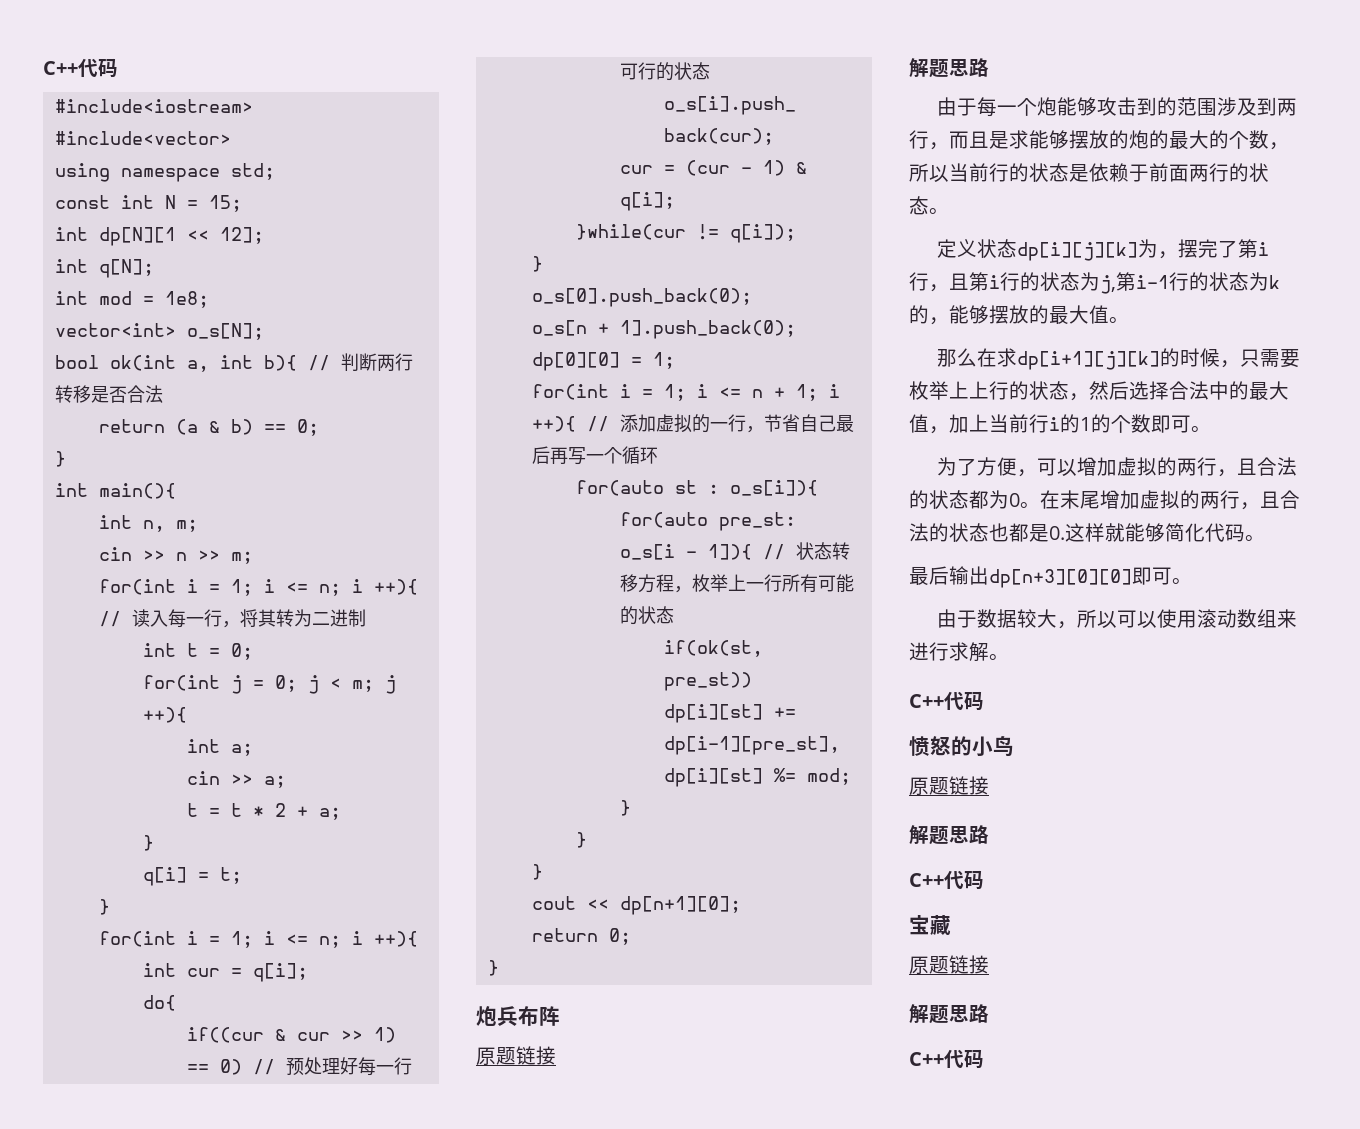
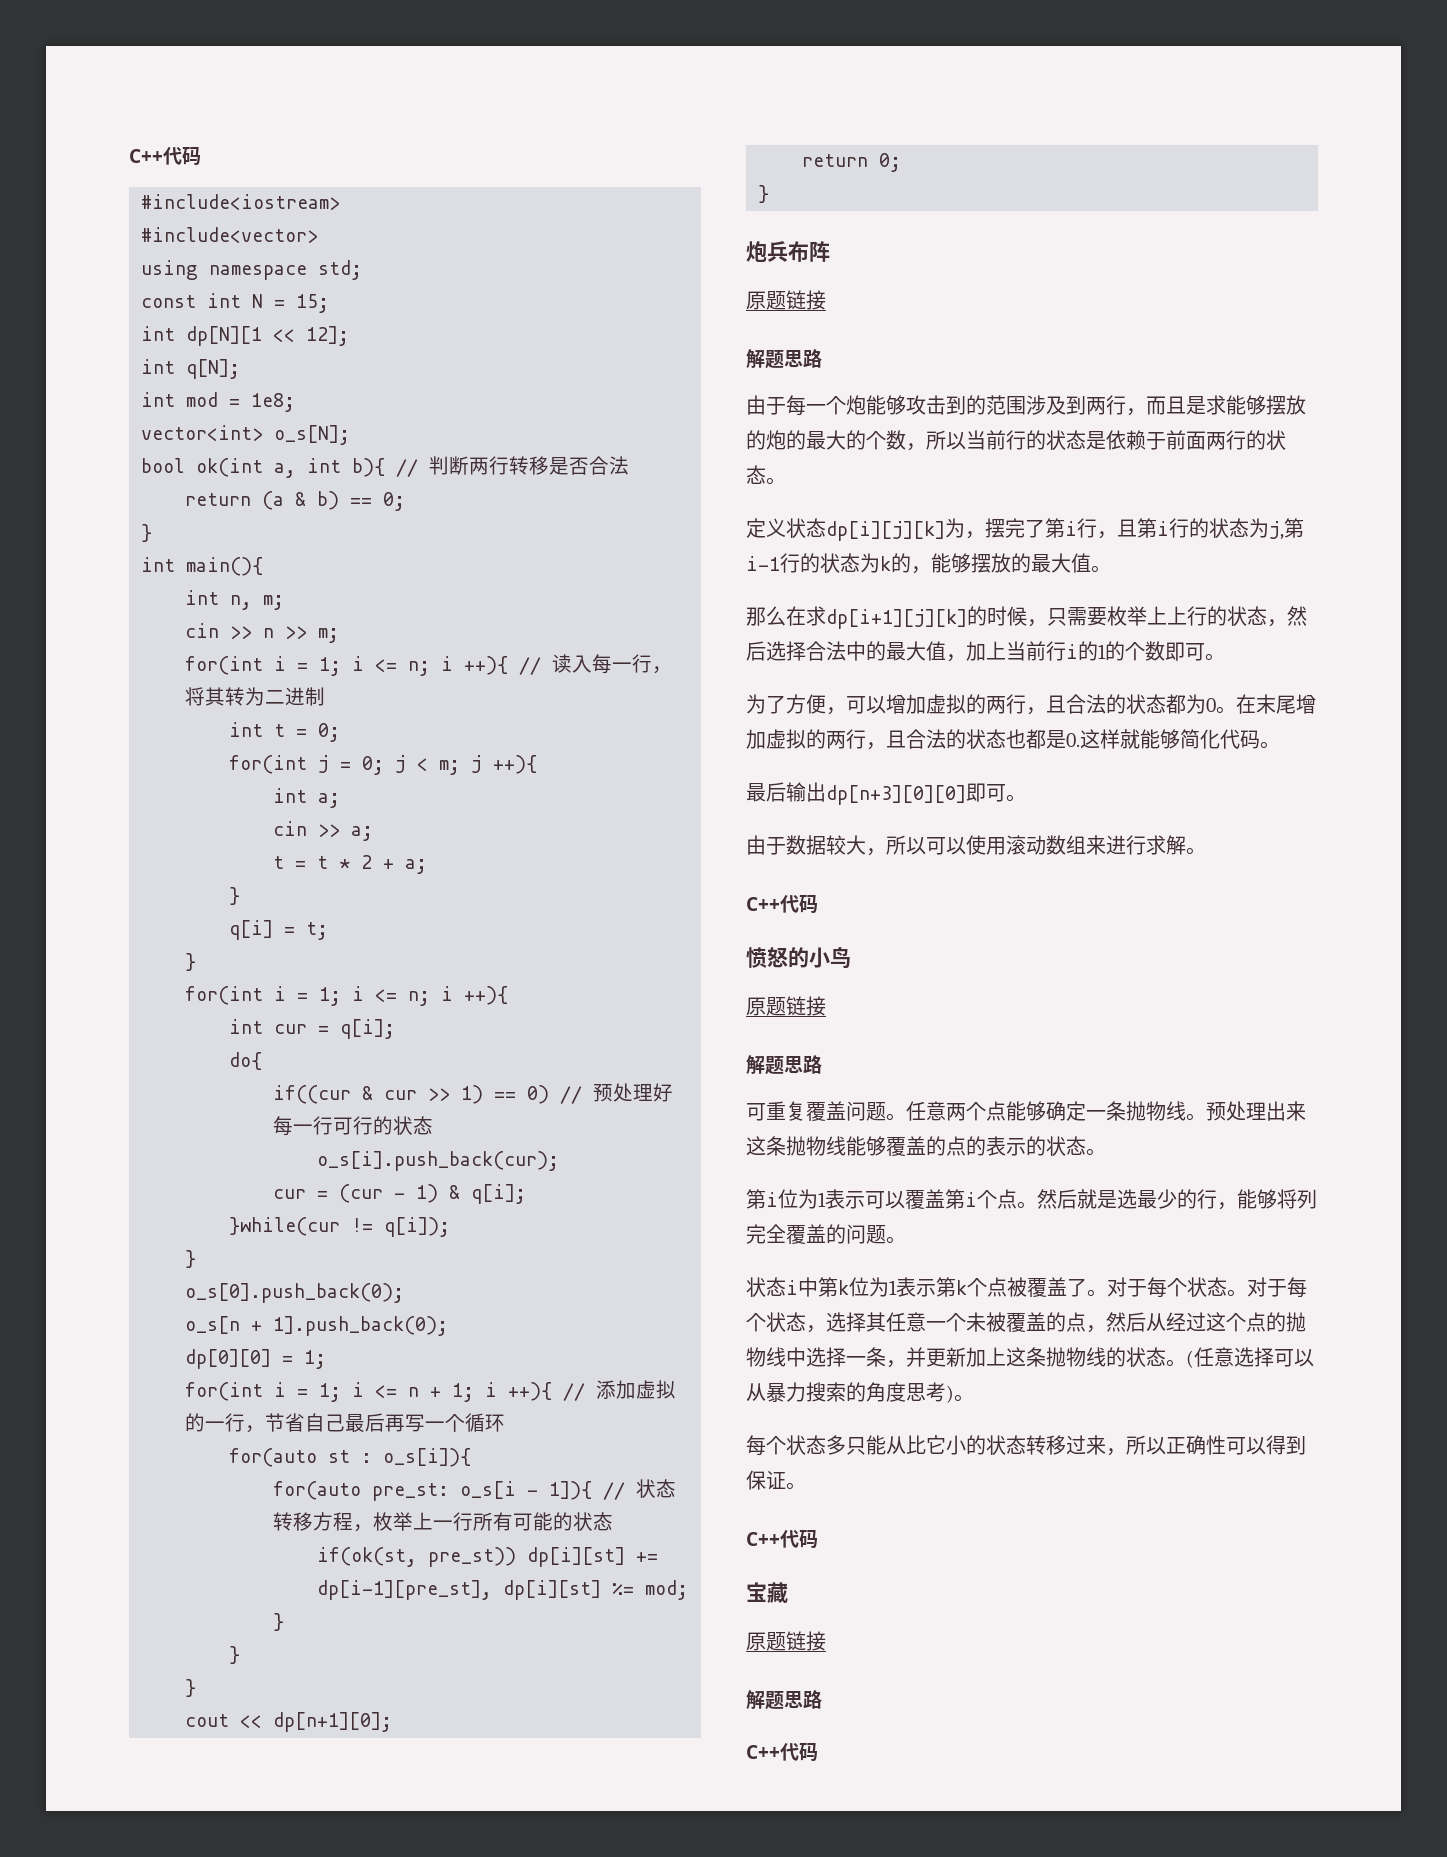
+ 可重复覆盖问题。任意两个点能够确定一条抛物线。预处理出来这条抛物线能够覆盖的点的表示的状态。
+ 第i位为1表示可以覆盖第i个点。然后就是选最少的行，能够将列完全覆盖的问题。
+ 状态i中第k位为1表示第k个点被覆盖了。对于每个状态。对于每个状态，选择其任意一个未被覆盖的点，然后从经过这个点的抛物线中选择一条，并更新加上这条抛物线的状态。(任意选择可以从暴力搜索的角度思考)。
+ 每个状态多只能从比它小的状态转移过来，所以正确性可以得到保证。

